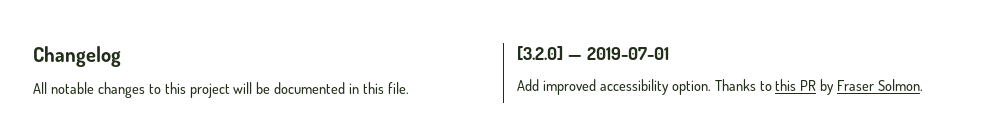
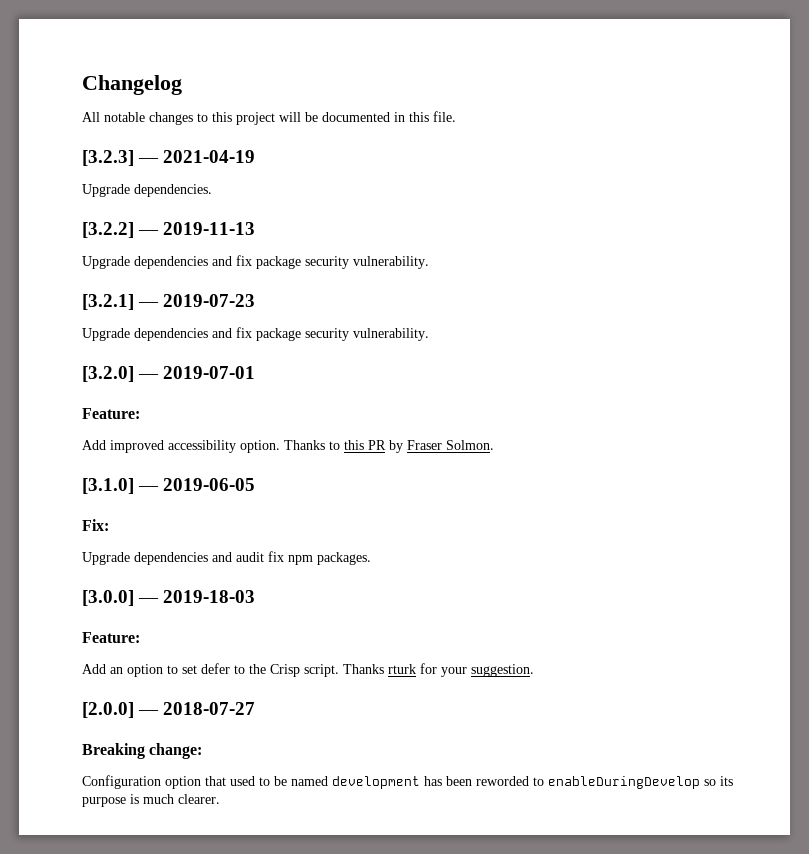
+ [3.2.3] — 2021-04-19
+ Upgrade dependencies.
+ [3.2.2] — 2019-11-13
+ Upgrade dependencies and fix package security vulnerability.
+ [3.2.1] — 2019-07-23
+ Upgrade dependencies and fix package security vulnerability.
  [3.2.0] — 2019-07-01
+ Feature:
+ [3.1.0] — 2019-06-05
+ Fix:
+ Upgrade dependencies and audit fix npm packages.
+ [3.0.0] — 2019-18-03
+ Feature:
+ Add an option to set defer to the Crisp script. Thanks rturk for your suggestion.
+ [2.0.0] — 2018-07-27
+ Breaking change:
+ Configuration option that used to be named development has been reworded to enableDuringDevelop so its purpose is much clearer.

